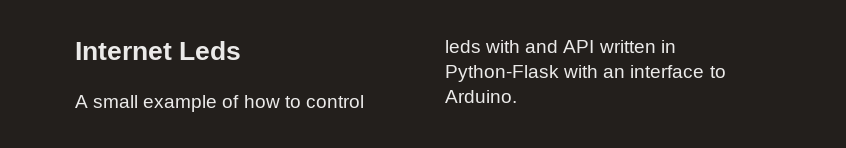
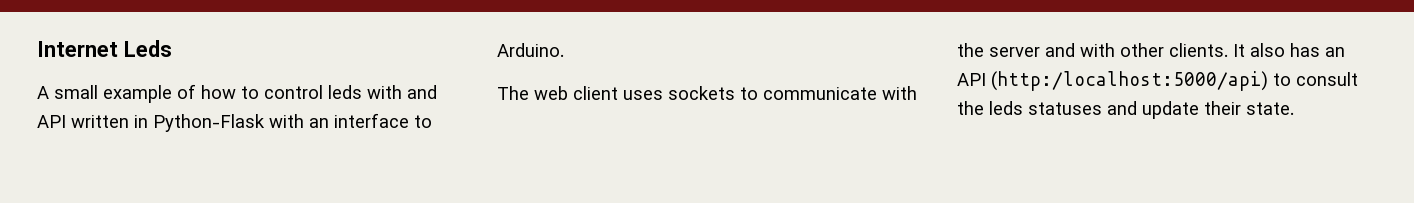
+ The web client uses sockets to communicate with the server and with other clients. It also has an API (http:/localhost:5000/api) to consult the leds statuses and update their state.

